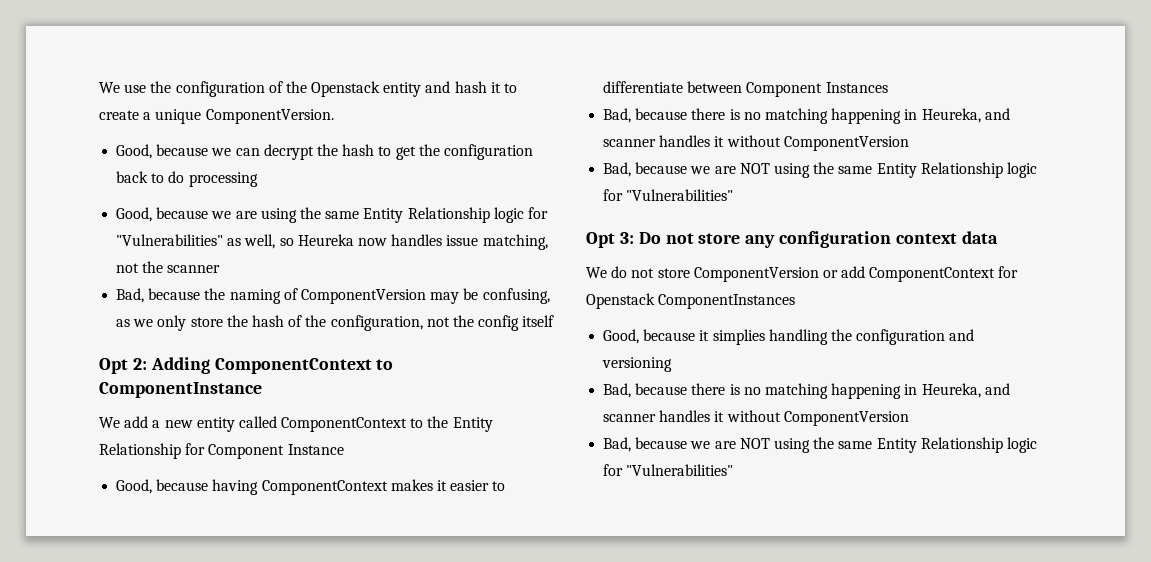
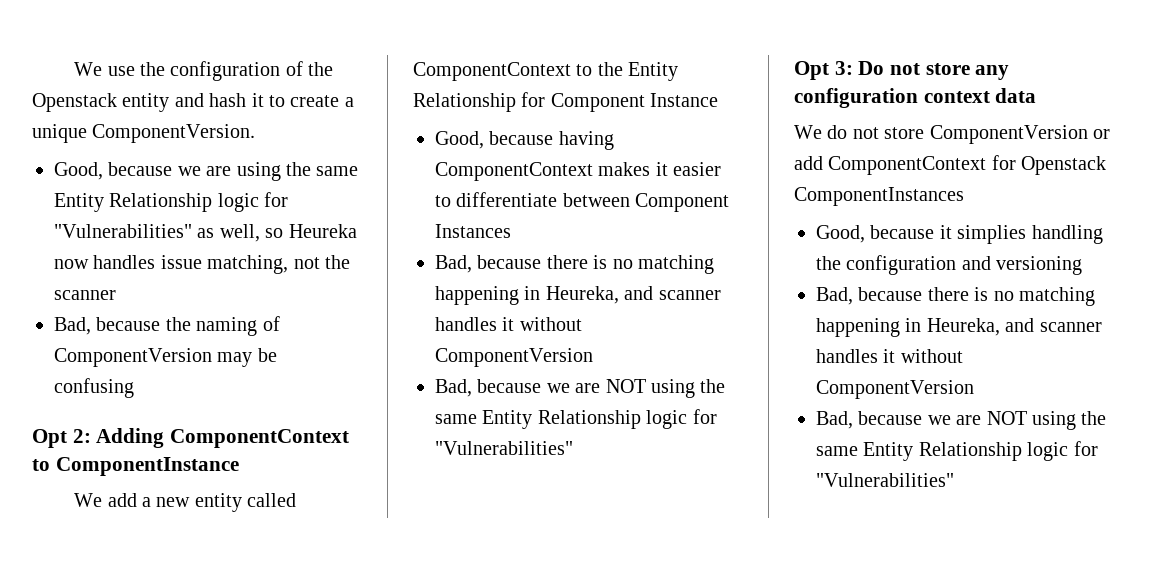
- Good, because we can decrypt the hash to get the configuration back to do processing
- Bad, because the naming of ComponentVersion may be confusing, as we only store the hash of the configuration, not the config itself
+ Bad, because the naming of ComponentVersion may be confusing

